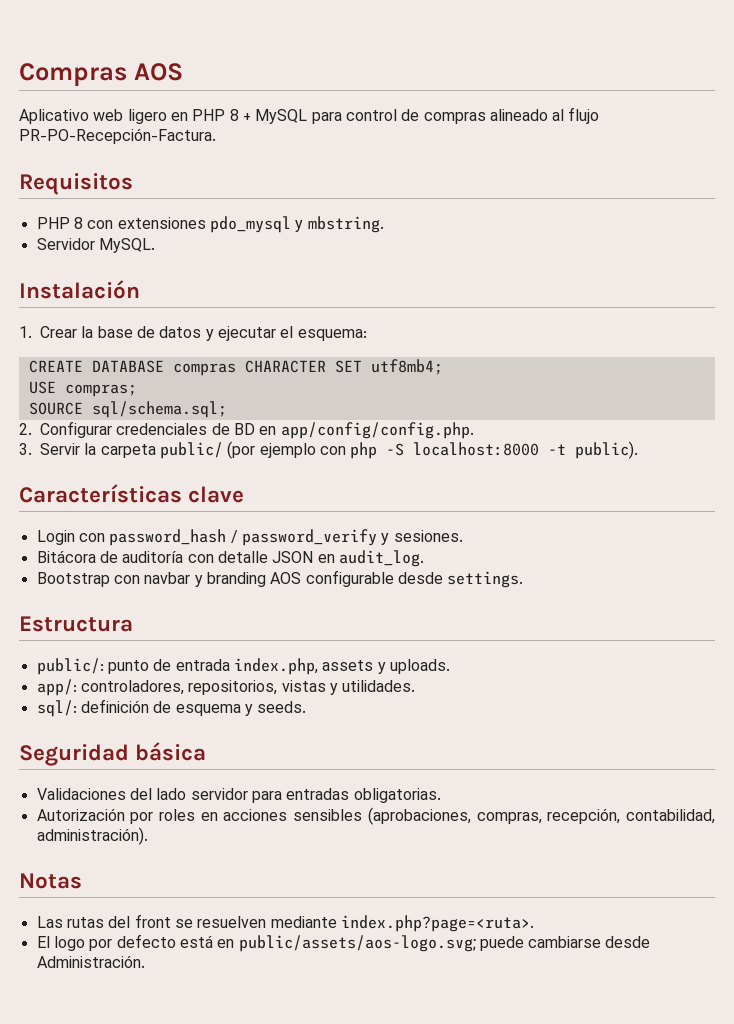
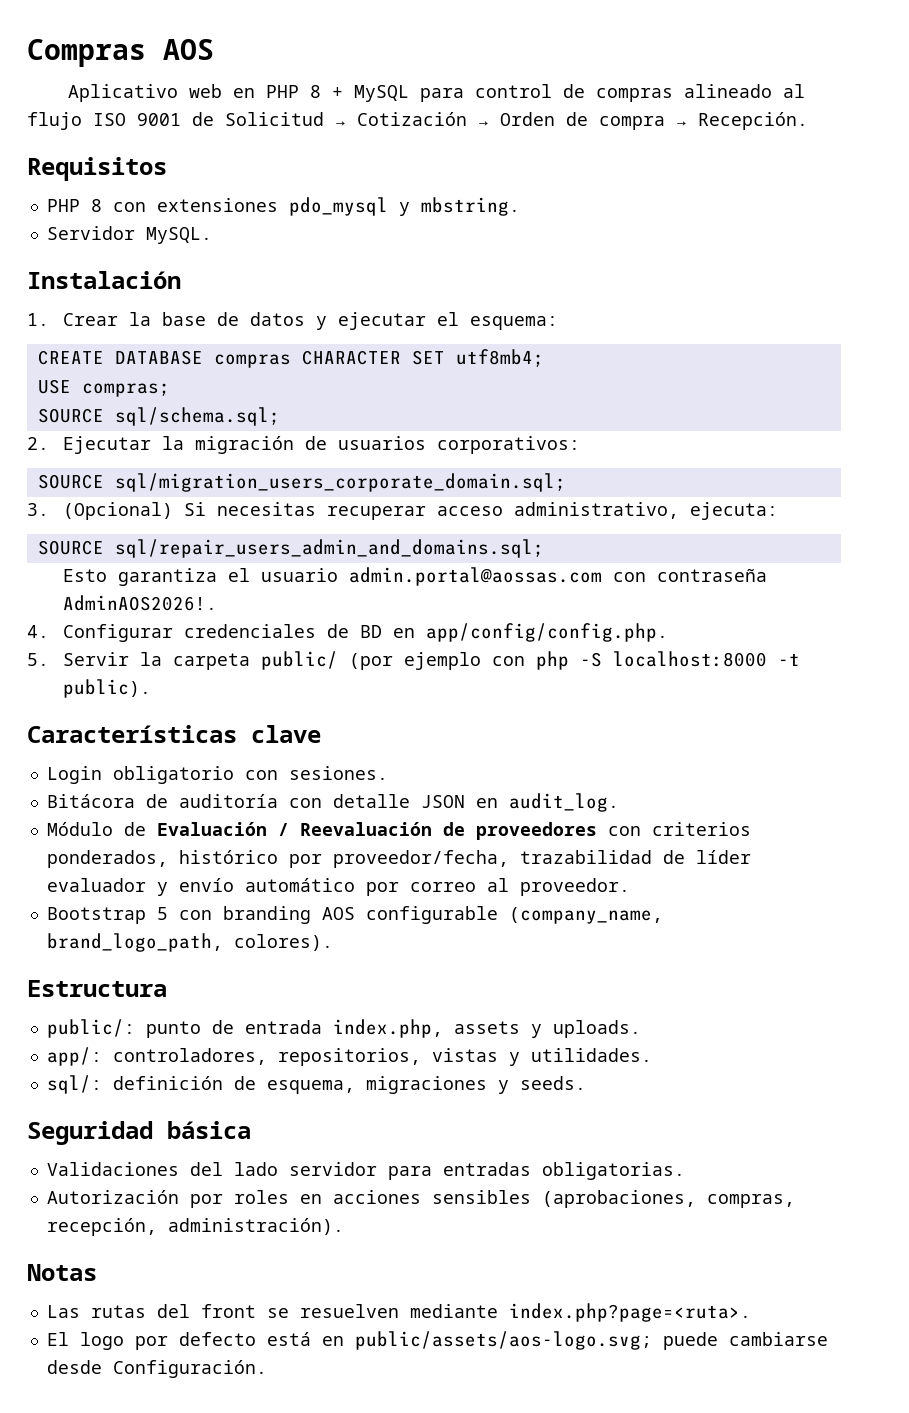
- Aplicativo web ligero en PHP 8 + MySQL para control de compras alineado al flujo PR-PO-Recepción-Factura.
+ Aplicativo web en PHP 8 + MySQL para control de compras alineado al flujo ISO 9001 de Solicitud → Cotización → Orden de compra → Recepción.
- 2. Configurar credenciales de BD en app/config/config.php.
+ 2. Ejecutar la migración de usuarios corporativos:
+ SOURCE sql/migration_users_corporate_domain.sql;
+ 3. (Opcional) Si necesitas recuperar acceso administrativo, ejecuta:
+ SOURCE sql/repair_users_admin_and_domains.sql;
+ Esto garantiza el usuario admin.portal@aossas.com con contraseña AdminAOS2026!.
+ 4. Configurar credenciales de BD en app/config/config.php.
- 3. Servir la carpeta public/ (por ejemplo con php -S localhost:8000 -t public).
+ 5. Servir la carpeta public/ (por ejemplo con php -S localhost:8000 -t public).
- Login con password_hash / password_verify y sesiones.
+ Login obligatorio con sesiones.
- Bootstrap con navbar y branding AOS configurable desde settings.
+ Módulo de Evaluación / Reevaluación de proveedores con criterios ponderados, histórico por proveedor/fecha, trazabilidad de líder evaluador y envío automático por correo al proveedor.
+ Bootstrap 5 con branding AOS configurable (company_name, brand_logo_path, colores).
- sql/: definición de esquema y seeds.
+ sql/: definición de esquema, migraciones y seeds.
- Autorización por roles en acciones sensibles (aprobaciones, compras, recepción, contabilidad, administración).
+ Autorización por roles en acciones sensibles (aprobaciones, compras, recepción, administración).
- El logo por defecto está en public/assets/aos-logo.svg; puede cambiarse desde Administración.
+ El logo por defecto está en public/assets/aos-logo.svg; puede cambiarse desde Configuración.

